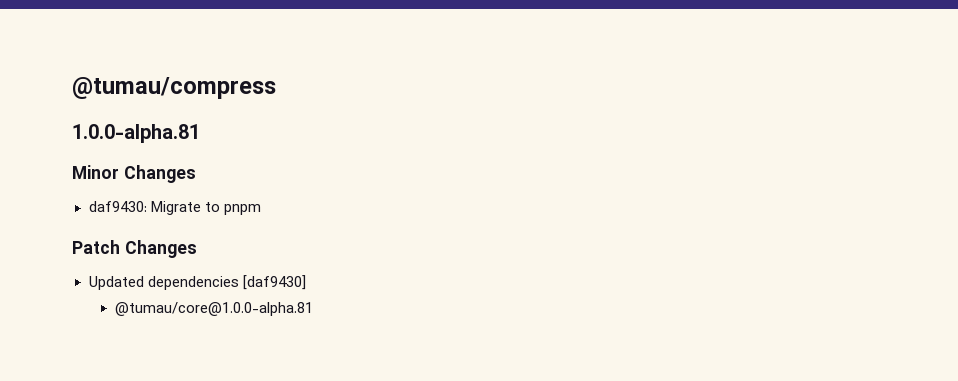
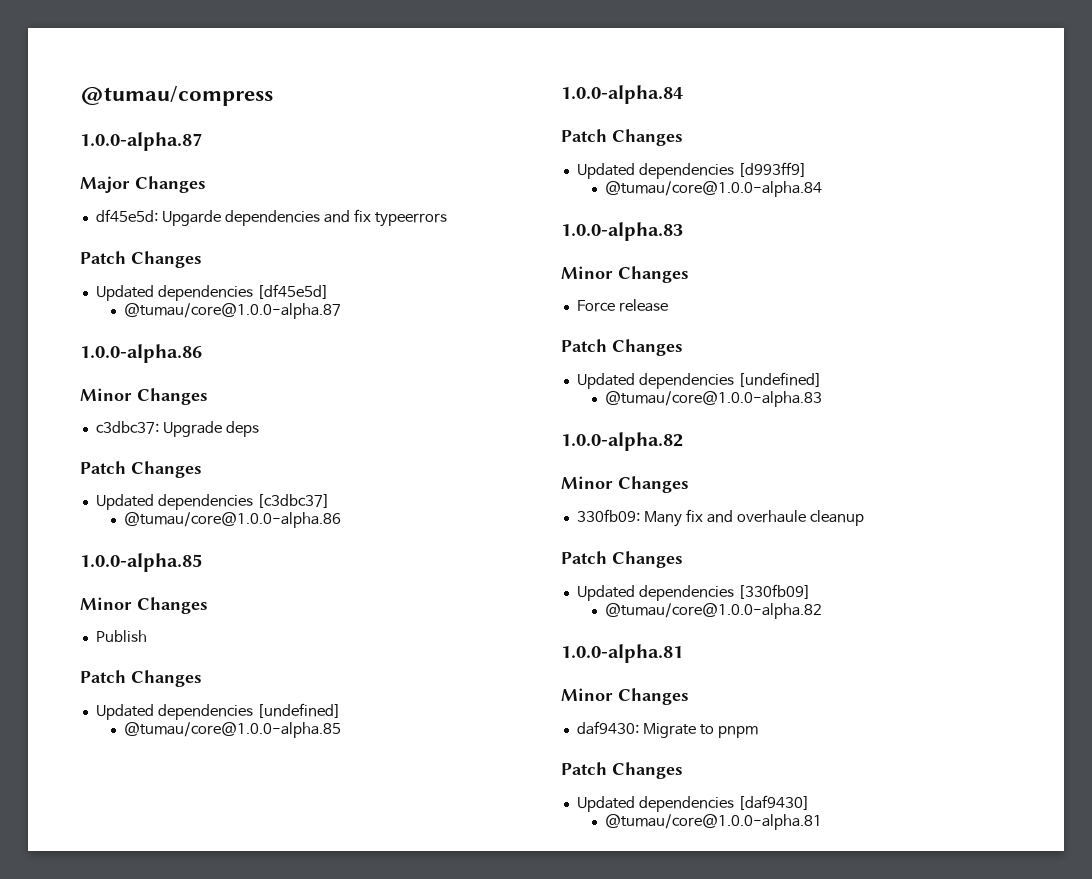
+ 1.0.0-alpha.87
+ Major Changes
+ df45e5d: Upgarde dependencies and fix typeerrors
+ Patch Changes
+ Updated dependencies [df45e5d]
+ @tumau/core@1.0.0-alpha.87
+ 1.0.0-alpha.86
+ Minor Changes
+ c3dbc37: Upgrade deps
+ Patch Changes
+ Updated dependencies [c3dbc37]
+ @tumau/core@1.0.0-alpha.86
+ 1.0.0-alpha.85
+ Minor Changes
+ Publish
+ Patch Changes
+ Updated dependencies [undefined]
+ @tumau/core@1.0.0-alpha.85
+ 1.0.0-alpha.84
+ Patch Changes
+ Updated dependencies [d993ff9]
+ @tumau/core@1.0.0-alpha.84
+ 1.0.0-alpha.83
+ Minor Changes
+ Force release
+ Patch Changes
+ Updated dependencies [undefined]
+ @tumau/core@1.0.0-alpha.83
+ 1.0.0-alpha.82
+ Minor Changes
+ 330fb09: Many fix and overhaule cleanup
+ Patch Changes
+ Updated dependencies [330fb09]
+ @tumau/core@1.0.0-alpha.82

